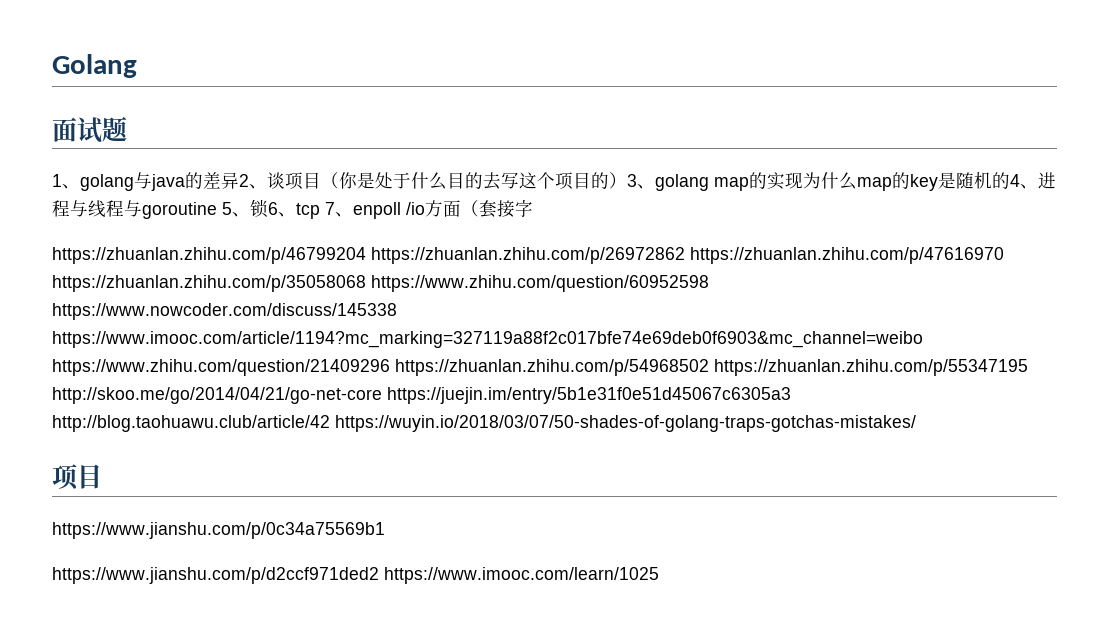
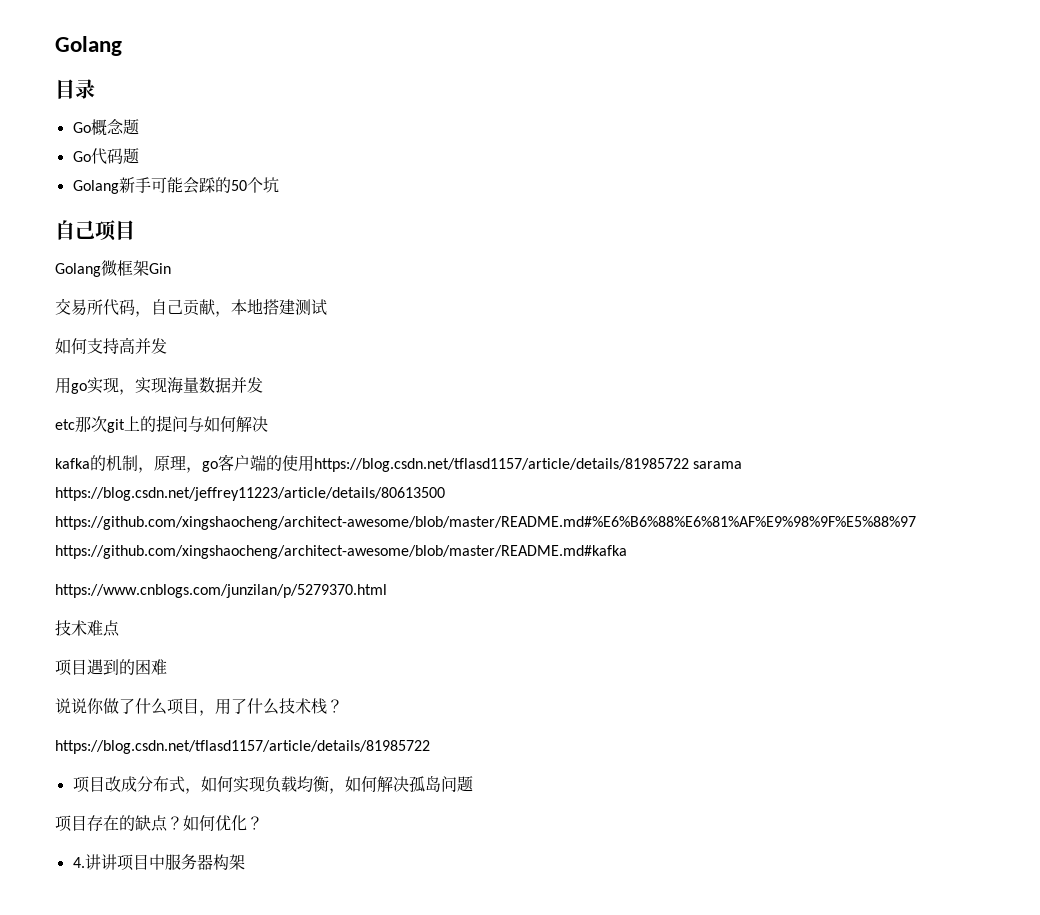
- 面试题
- 1、golang与java的差异2、谈项目（你是处于什么目的去写这个项目的）3、golang map的实现为什么map的key是随机的4、进程与线程与goroutine 5、锁6、tcp 7、enpoll /io方面（套接字
- https://zhuanlan.zhihu.com/p/46799204 https://zhuanlan.zhihu.com/p/26972862 https://zhuanlan.zhihu.com/p/47616970 https://zhuanlan.zhihu.com/p/35058068 https://www.zhihu.com/question/60952598 https://www.nowcoder.com/discuss/145338 https://www.imooc.com/article/1194?mc_marking=327119a88f2c017bfe74e69deb0f6903&mc_channel=weibo https://www.zhihu.com/question/21409296 https://zhuanlan.zhihu.com/p/54968502 https://zhuanlan.zhihu.com/p/55347195 http://skoo.me/go/2014/04/21/go-net-core https://juejin.im/entry/5b1e31f0e51d45067c6305a3 http://blog.taohuawu.club/article/42 https://wuyin.io/2018/03/07/50-shades-of-golang-traps-gotchas-mistakes/
- 项目
- https://www.jianshu.com/p/0c34a75569b1
- https://www.jianshu.com/p/d2ccf971ded2 https://www.imooc.com/learn/1025
+ 目录
+ Go概念题
+ Go代码题
+ Golang新手可能会踩的50个坑
+ 自己项目
+ Golang微框架Gin
+ 交易所代码，自己贡献，本地搭建测试
+ 如何支持高并发
+ 用go实现，实现海量数据并发
+ etc那次git上的提问与如何解决
+ kafka的机制，原理，go客户端的使用https://blog.csdn.net/tflasd1157/article/details/81985722 sarama https://blog.csdn.net/jeffrey11223/article/details/80613500 https://github.com/xingshaocheng/architect-awesome/blob/master/README.md#%E6%B6%88%E6%81%AF%E9%98%9F%E5%88%97 https://github.com/xingshaocheng/architect-awesome/blob/master/README.md#kafka
+ https://www.cnblogs.com/junzilan/p/5279370.html
+ 技术难点
+ 项目遇到的困难
+ 说说你做了什么项目，用了什么技术栈？
+ https://blog.csdn.net/tflasd1157/article/details/81985722
+ 项目改成分布式，如何实现负载均衡，如何解决孤岛问题
+ 项目存在的缺点？如何优化？
+ 4.讲讲项目中服务器构架

